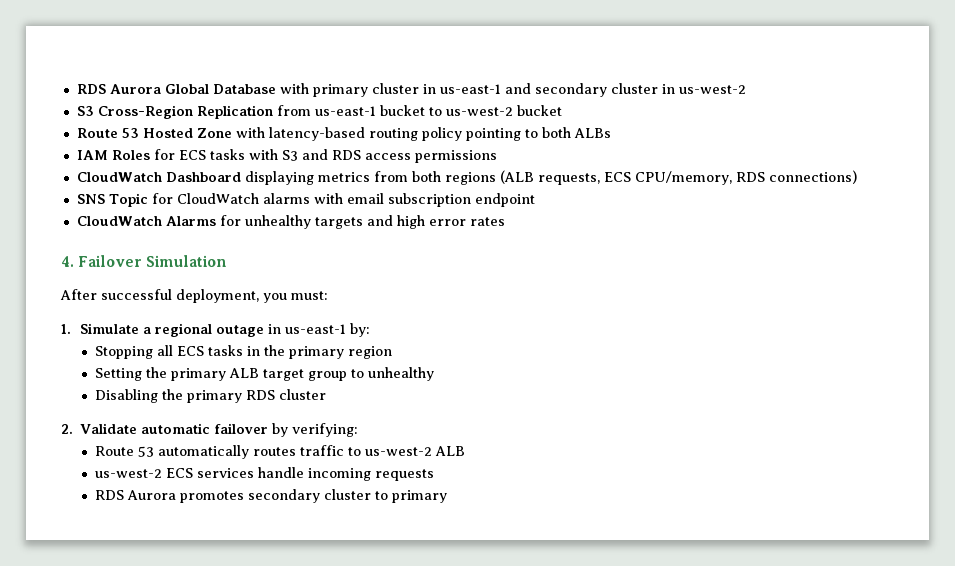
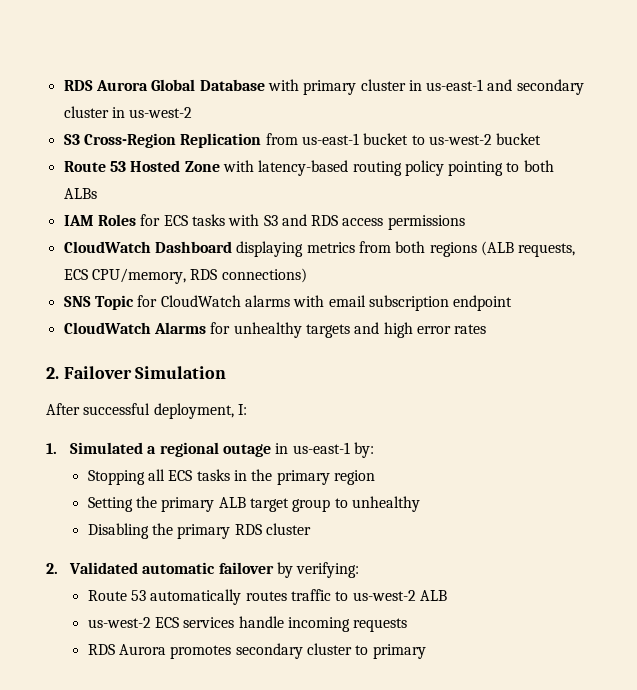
- 4. Failover Simulation
+ 2. Failover Simulation
- After successful deployment, you must:
+ After successful deployment, I:
- 1. Simulate a regional outage in us-east-1 by:
+ 1. Simulated a regional outage in us-east-1 by:
- 2. Validate automatic failover by verifying:
+ 2. Validated automatic failover by verifying:

